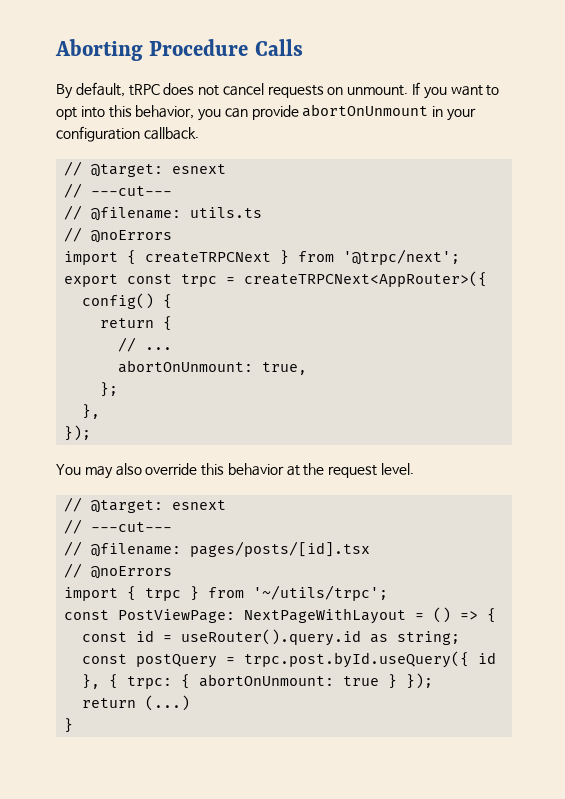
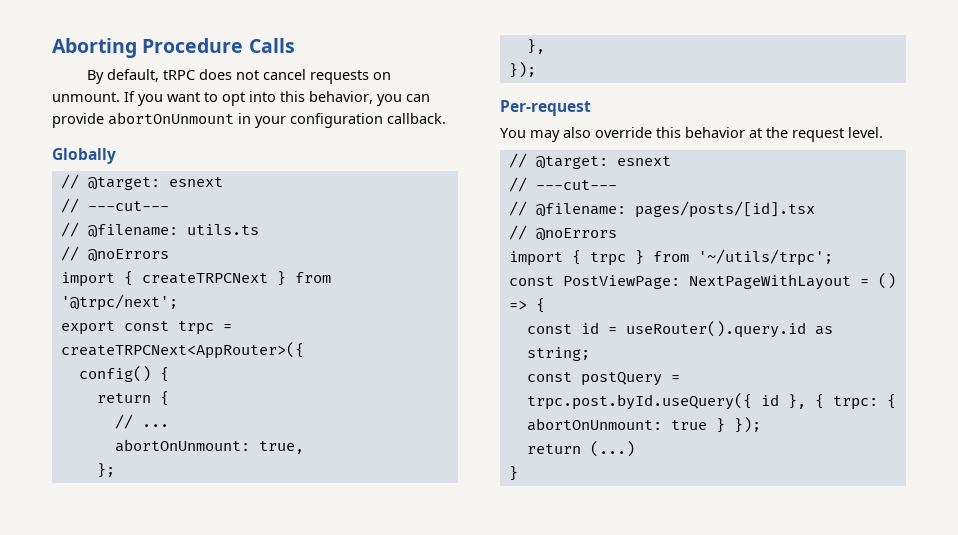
+ Globally
+ Per-request

